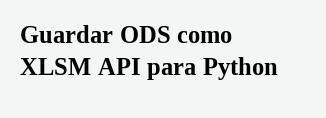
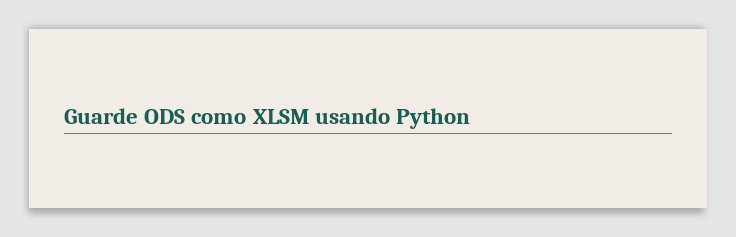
- Guardar ODS como XLSM API para Python
+ Guarde ODS como XLSM usando Python

